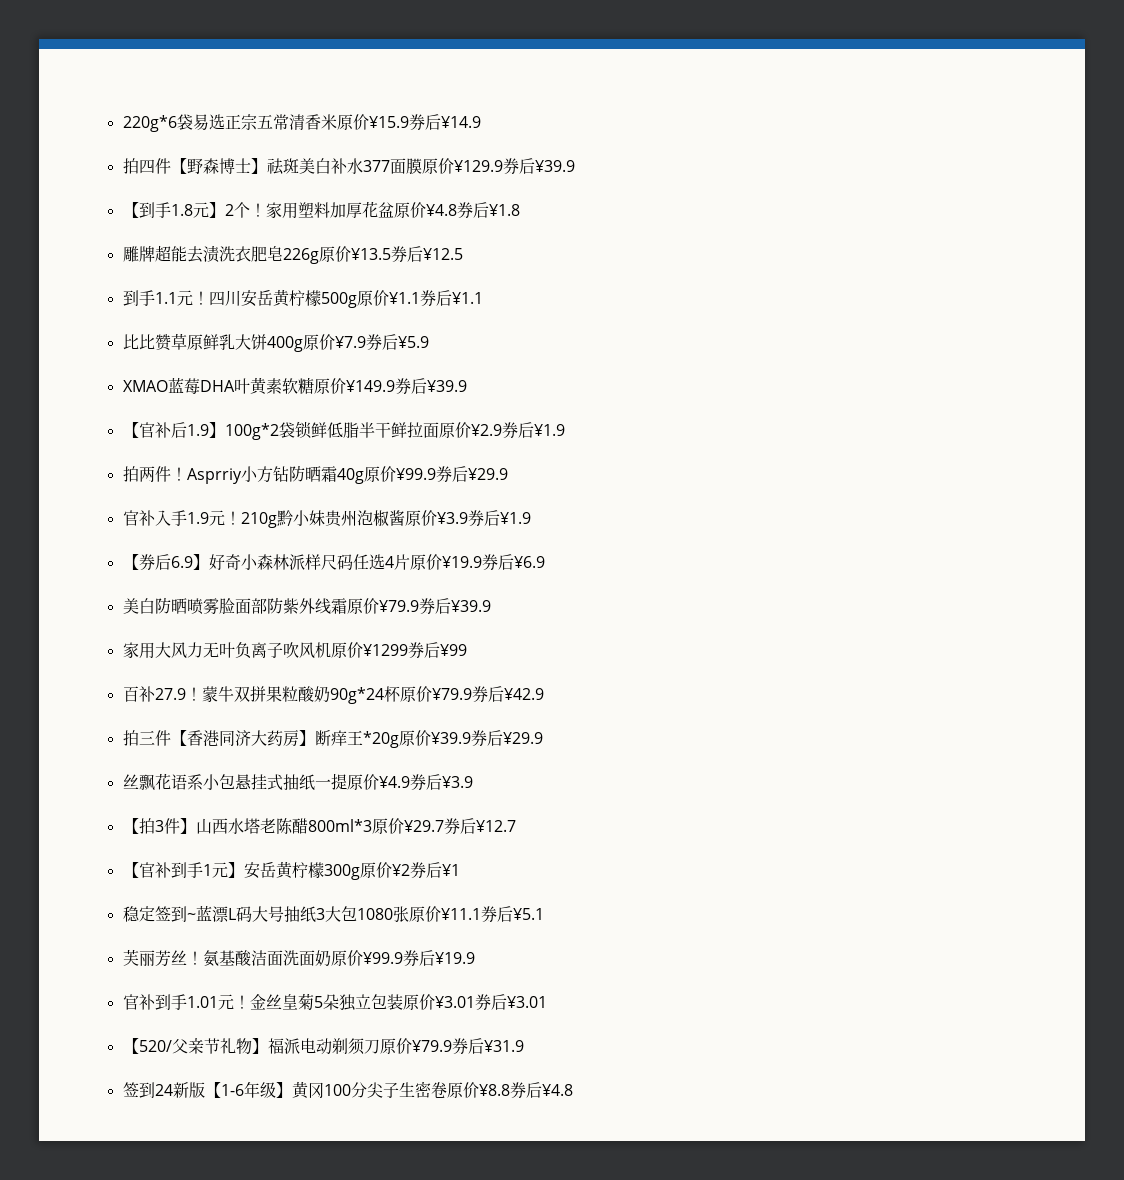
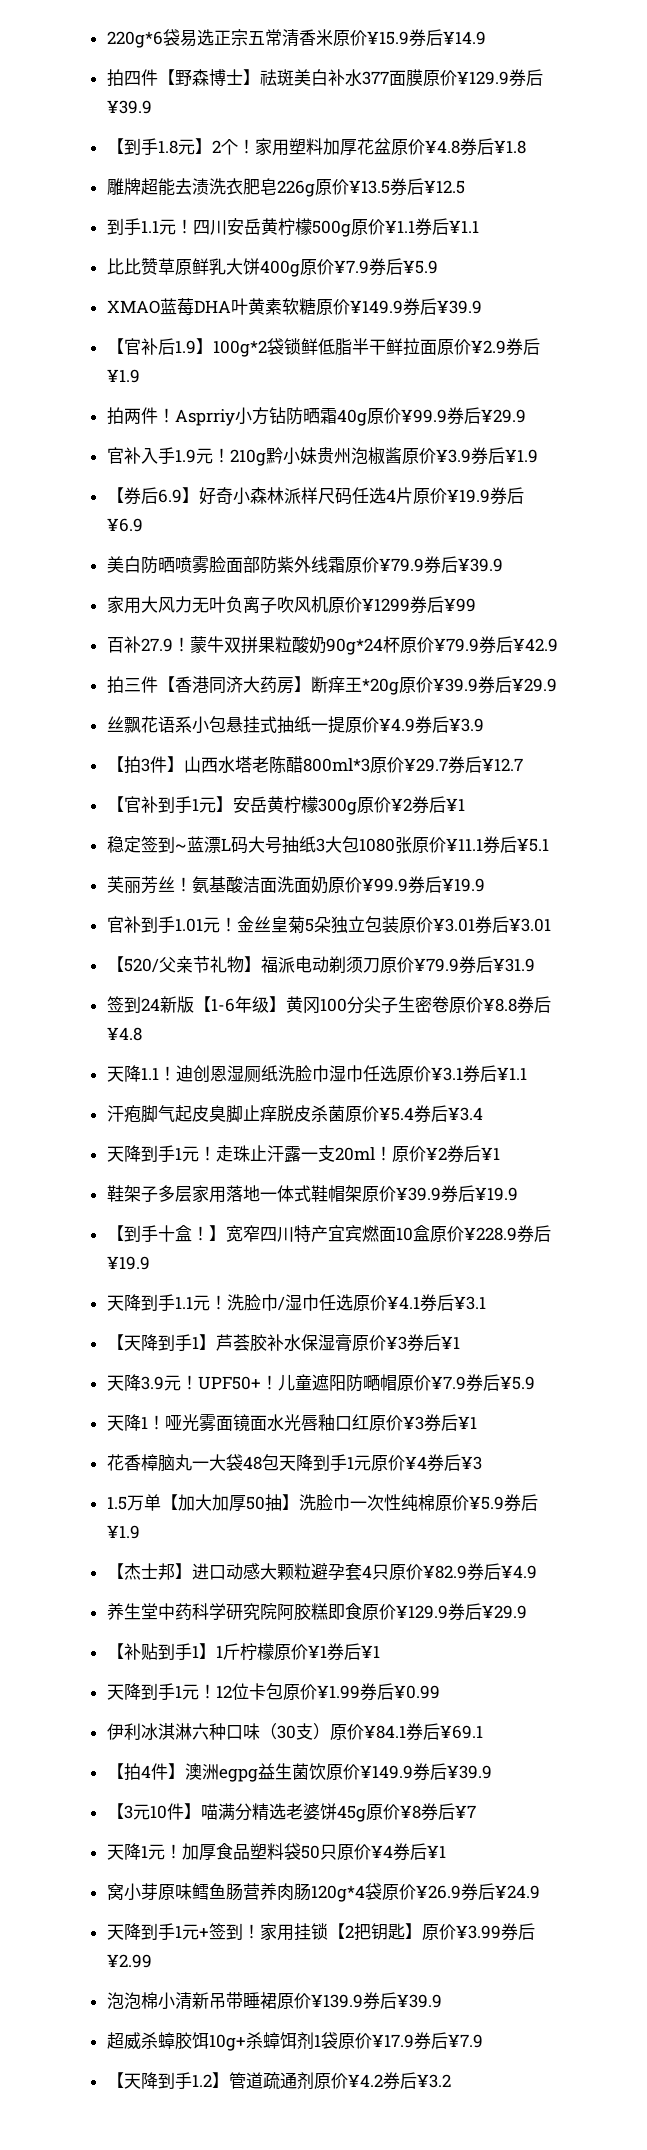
+ 天降1.1！迪创恩湿厕纸洗脸巾湿巾任选原价¥3.1券后¥1.1
+ 汗疱脚气起皮臭脚止痒脱皮杀菌原价¥5.4券后¥3.4
+ 天降到手1元！走珠止汗露一支20ml！原价¥2券后¥1
+ 鞋架子多层家用落地一体式鞋帽架原价¥39.9券后¥19.9
+ 【到手十盒！】宽窄四川特产宜宾燃面10盒原价¥228.9券后¥19.9
+ 天降到手1.1元！洗脸巾/湿巾任选原价¥4.1券后¥3.1
+ 【天降到手1】芦荟胶补水保湿膏原价¥3券后¥1
+ 天降3.9元！UPF50+！儿童遮阳防嗮帽原价¥7.9券后¥5.9
+ 天降1！哑光雾面镜面水光唇釉口红原价¥3券后¥1
+ 花香樟脑丸一大袋48包天降到手1元原价¥4券后¥3
+ 1.5万单【加大加厚50抽】洗脸巾一次性纯棉原价¥5.9券后¥1.9
+ 【杰士邦】进口动感大颗粒避孕套4只原价¥82.9券后¥4.9
+ 养生堂中药科学研究院阿胶糕即食原价¥129.9券后¥29.9
+ 【补贴到手1】1斤柠檬原价¥1券后¥1
+ 天降到手1元！12位卡包原价¥1.99券后¥0.99
+ 伊利冰淇淋六种口味（30支）原价¥84.1券后¥69.1
+ 【拍4件】澳洲egpg益生菌饮原价¥149.9券后¥39.9
+ 【3元10件】喵满分精选老婆饼45g原价¥8券后¥7
+ 天降1元！加厚食品塑料袋50只原价¥4券后¥1
+ 窝小芽原味鳕鱼肠营养肉肠120g*4袋原价¥26.9券后¥24.9
+ 天降到手1元+签到！家用挂锁【2把钥匙】原价¥3.99券后¥2.99
+ 泡泡棉小清新吊带睡裙原价¥139.9券后¥39.9
+ 超威杀蟑胶饵10g+杀蟑饵剂1袋原价¥17.9券后¥7.9
+ 【天降到手1.2】管道疏通剂原价¥4.2券后¥3.2

